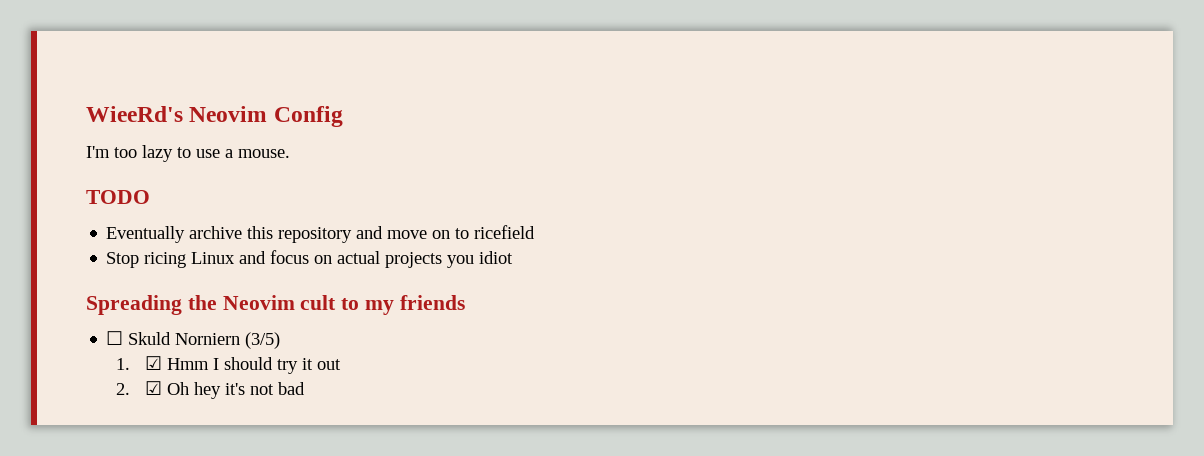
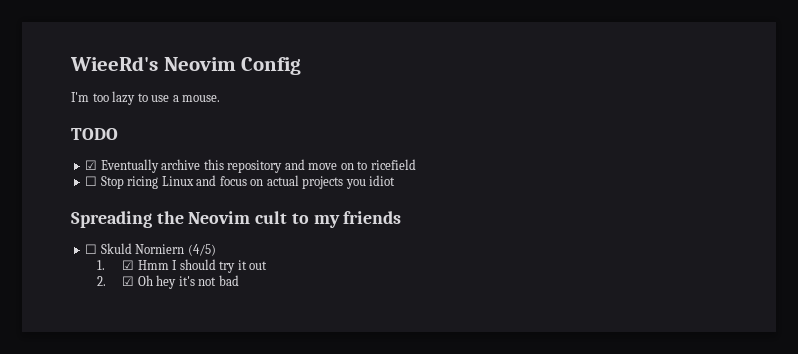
- Eventually archive this repository and move on to ricefield
+ ☑ Eventually archive this repository and move on to ricefield
- Stop ricing Linux and focus on actual projects you idiot
+ ☐ Stop ricing Linux and focus on actual projects you idiot
- ☐ Skuld Norniern (3/5)
+ ☐ Skuld Norniern (4/5)

